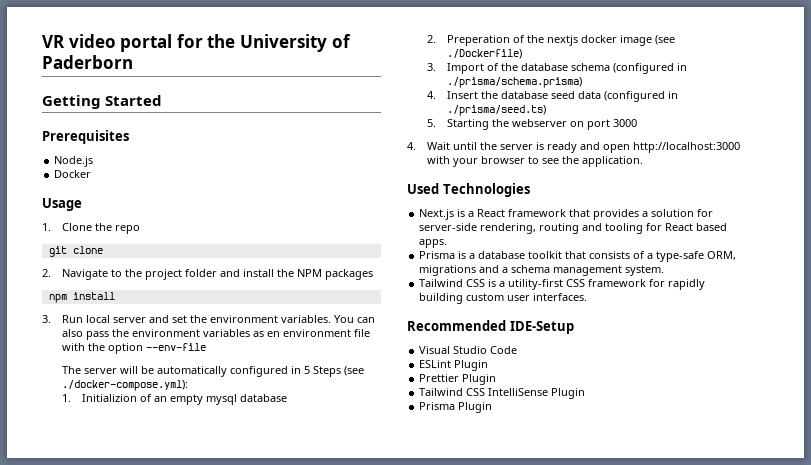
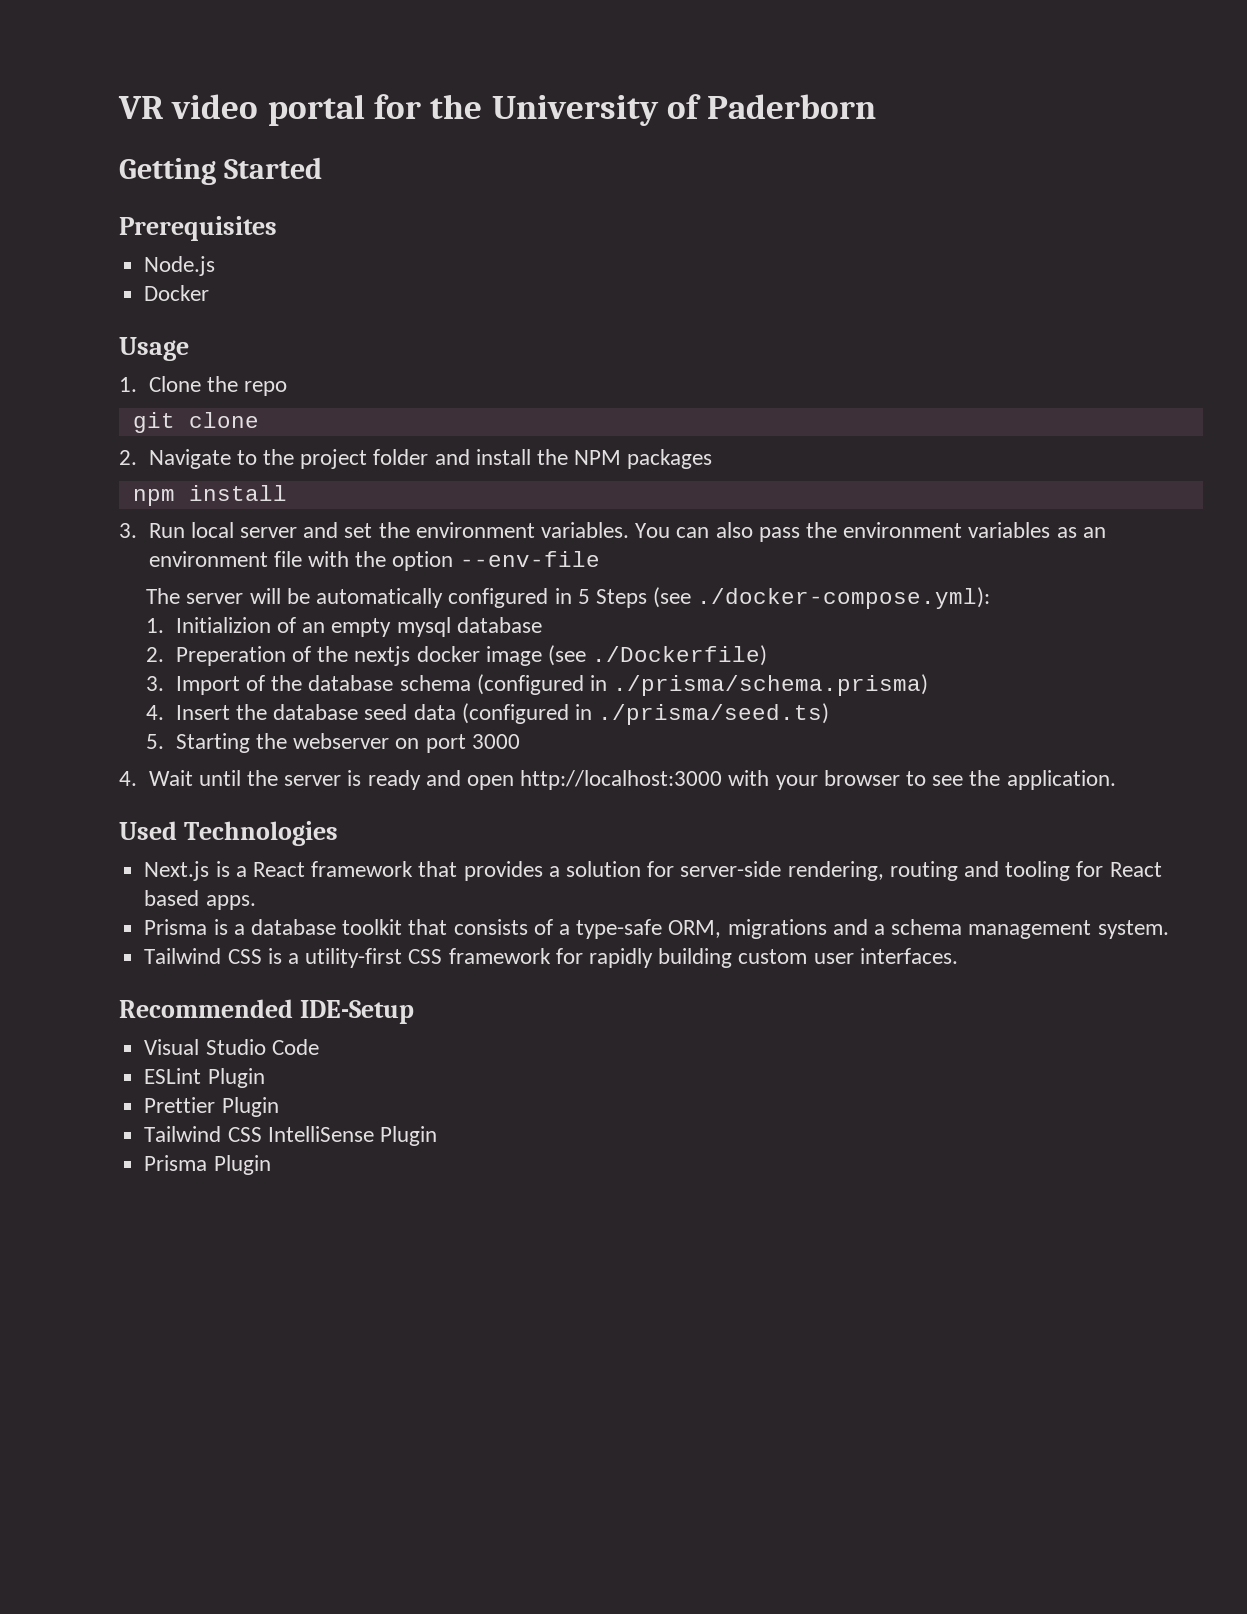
- You can also pass the environment variables as en environment file with the option --env-file
+ You can also pass the environment variables as an environment file with the option --env-file

